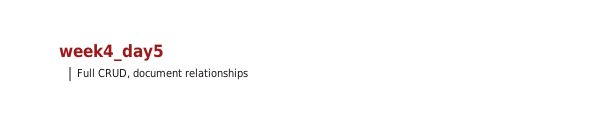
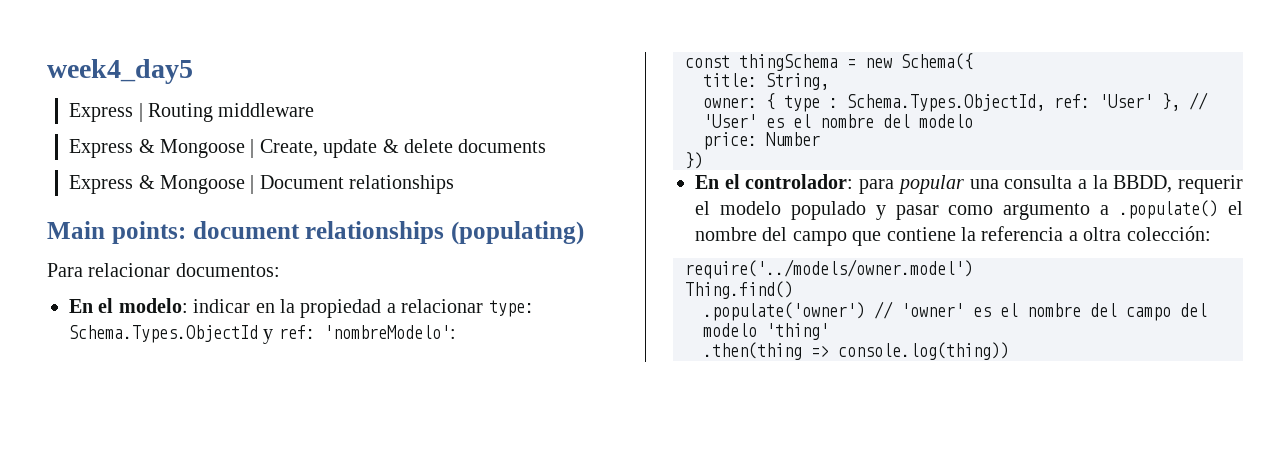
- Full CRUD, document relationships
+ Express | Routing middleware
+ Express & Mongoose | Create, update & delete documents
+ Express & Mongoose | Document relationships
+ Main points: document relationships (populating)
+ Para relacionar documentos:
+ En el modelo: indicar en la propiedad a relacionar type: Schema.Types.ObjectId y ref: 'nombreModelo':
+ const thingSchema = new Schema({
+ title: String,
+ owner: { type : Schema.Types.ObjectId, ref: 'User' }, // 'User' es el nombre del modelo
+ price: Number
+ })
+ En el controlador: para popular una consulta a la BBDD, requerir el modelo populado y pasar como argumento a .populate() el nombre del campo que contiene la referencia a oltra colección:
+ require('../models/owner.model')
+ Thing.find()
+ .populate('owner') // 'owner' es el nombre del campo del modelo 'thing'
+ .then(thing => console.log(thing))

